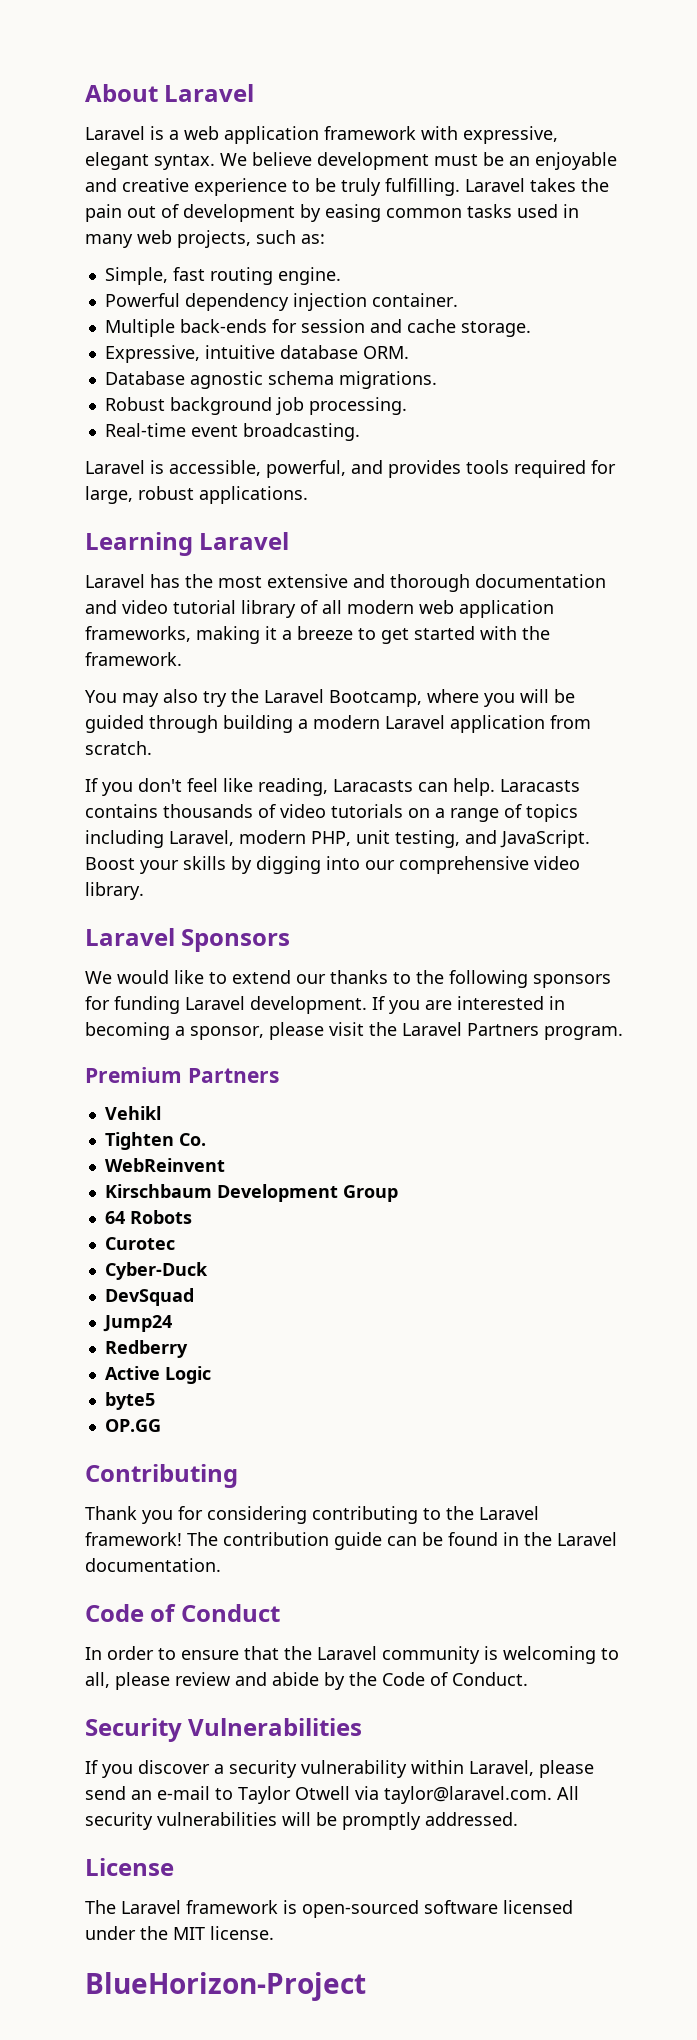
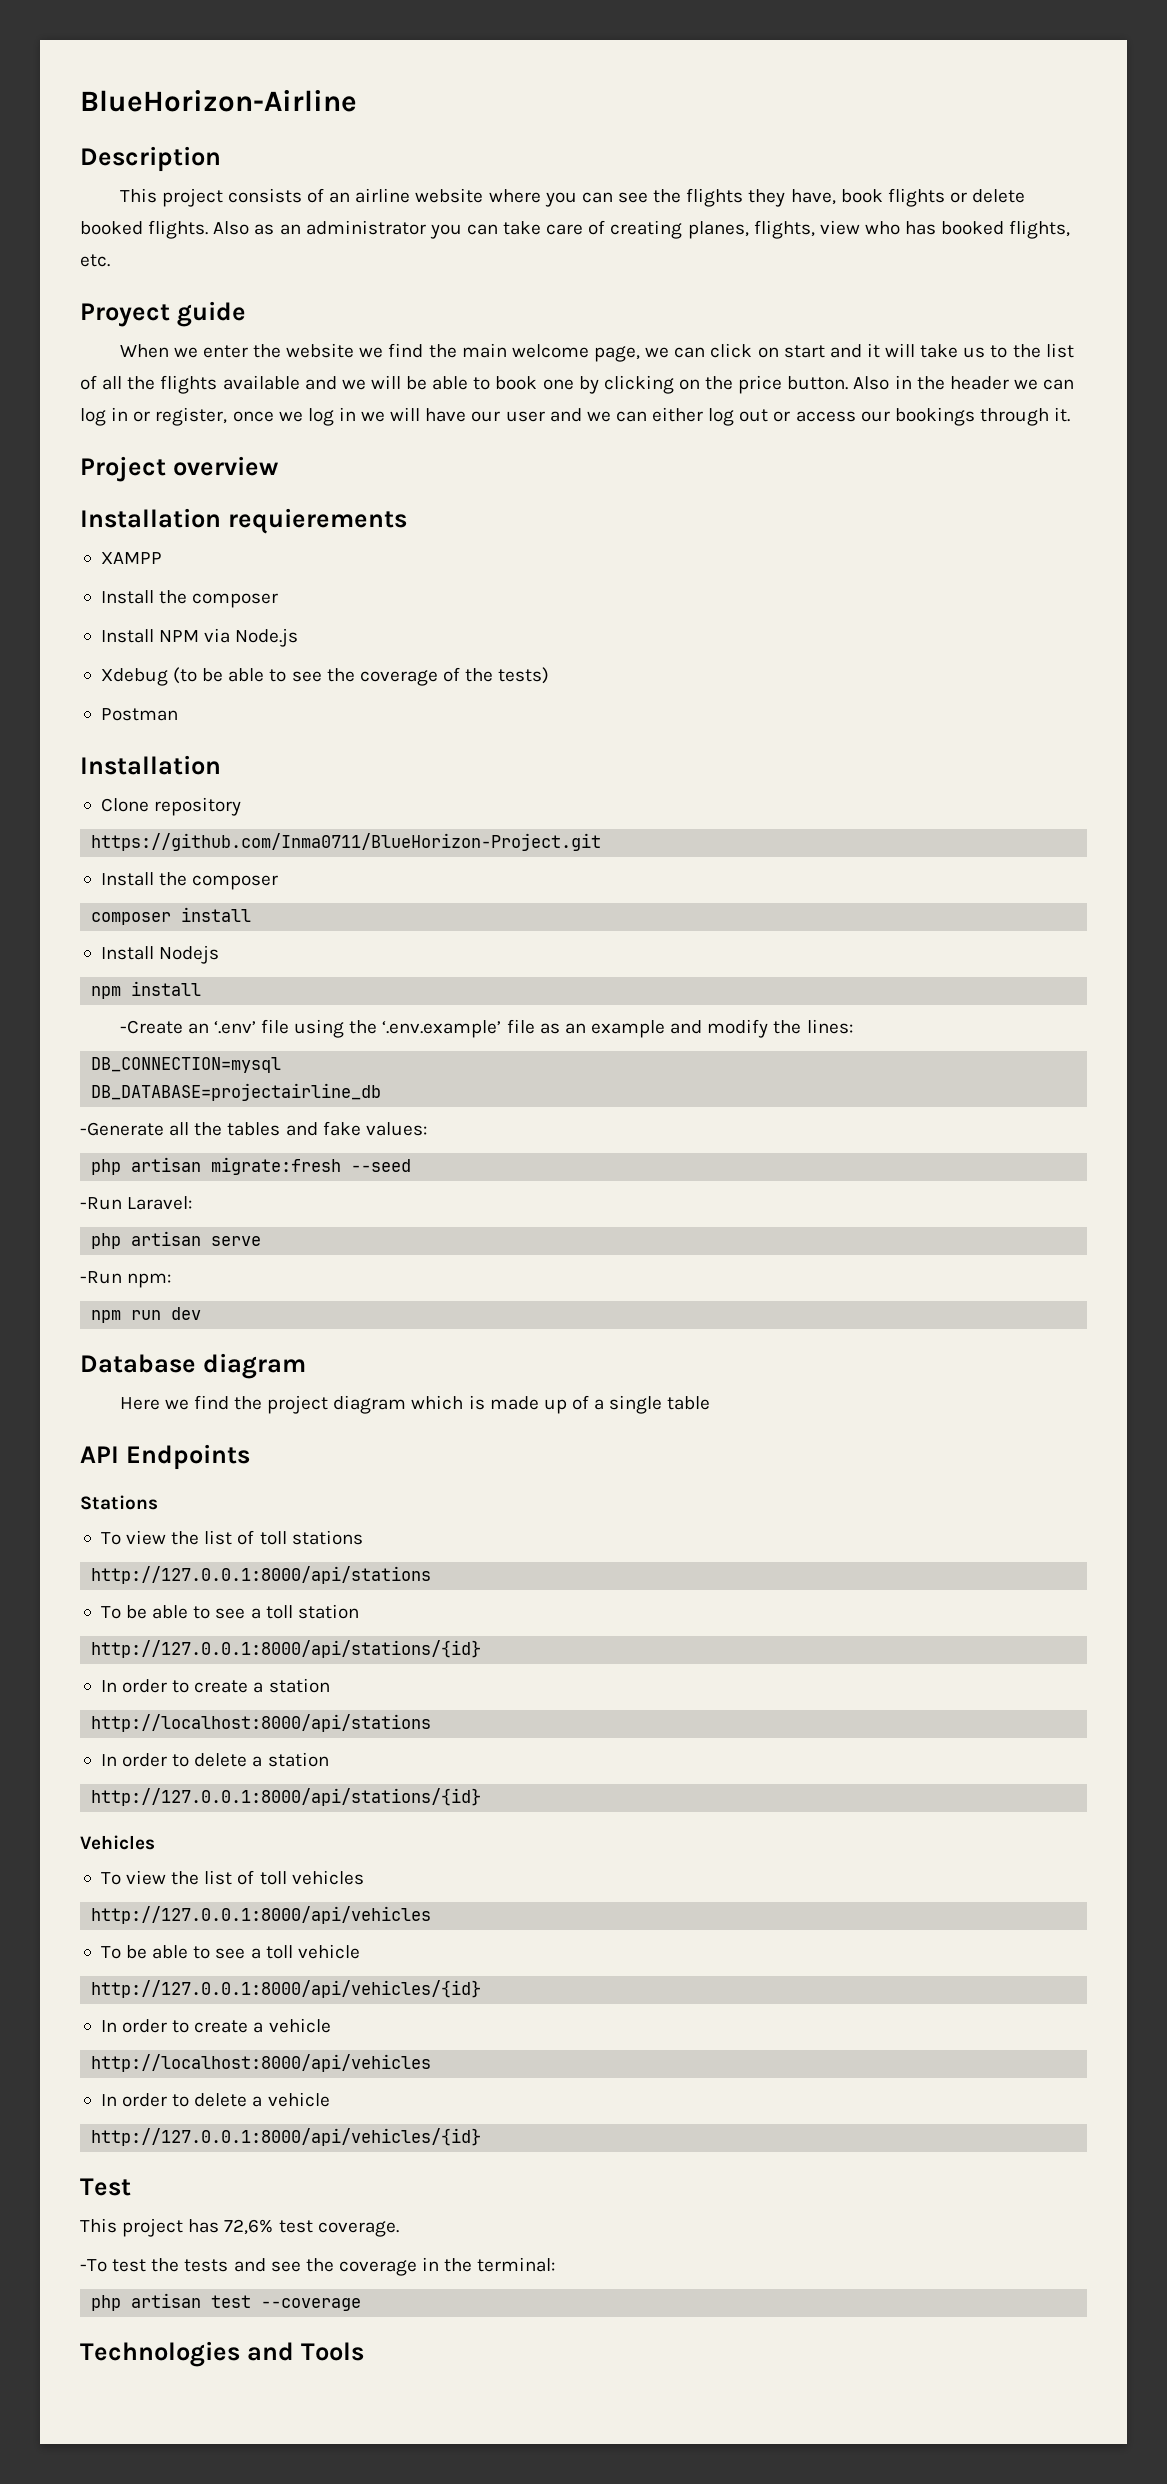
- About Laravel
- Laravel is a web application framework with expressive, elegant syntax. We believe development must be an enjoyable and creative experience to be truly fulfilling. Laravel takes the pain out of development by easing common tasks used in many web projects, such as:
- Simple, fast routing engine.
- Powerful dependency injection container.
- Multiple back-ends for session and cache storage.
- Expressive, intuitive database ORM.
- Database agnostic schema migrations.
- Robust background job processing.
- Real-time event broadcasting.
- Laravel is accessible, powerful, and provides tools required for large, robust applications.
- Learning Laravel
- Laravel has the most extensive and thorough documentation and video tutorial library of all modern web application frameworks, making it a breeze to get started with the framework.
- You may also try the Laravel Bootcamp, where you will be guided through building a modern Laravel application from scratch.
- If you don't feel like reading, Laracasts can help. Laracasts contains thousands of video tutorials on a range of topics including Laravel, modern PHP, unit testing, and JavaScript. Boost your skills by digging into our comprehensive video library.
- Laravel Sponsors
- We would like to extend our thanks to the following sponsors for funding Laravel development. If you are interested in becoming a sponsor, please visit the Laravel Partners program.
- Premium Partners
- Vehikl
- Tighten Co.
- WebReinvent
- Kirschbaum Development Group
- 64 Robots
- Curotec
- Cyber-Duck
- DevSquad
- Jump24
- Redberry
- Active Logic
- byte5
- OP.GG
- Contributing
- Thank you for considering contributing to the Laravel framework! The contribution guide can be found in the Laravel documentation.
- Code of Conduct
- In order to ensure that the Laravel community is welcoming to all, please review and abide by the Code of Conduct.
- Security Vulnerabilities
- If you discover a security vulnerability within Laravel, please send an e-mail to Taylor Otwell via taylor@laravel.com. All security vulnerabilities will be promptly addressed.
- License
- The Laravel framework is open-sourced software licensed under the MIT license.
- BlueHorizon-Project
+ BlueHorizon-Airline
+ Description
+ This project consists of an airline website where you can see the flights they have, book flights or delete booked flights. Also as an administrator you can take care of creating planes, flights, view who has booked flights, etc.
+ Proyect guide
+ When we enter the website we find the main welcome page, we can click on start and it will take us to the list of all the flights available and we will be able to book one by clicking on the price button. Also in the header we can log in or register, once we log in we will have our user and we can either log out or access our bookings through it.
+ Project overview
+ Installation requierements
+ XAMPP
+ Install the composer
+ Install NPM via Node.js
+ Xdebug (to be able to see the coverage of the tests)
+ Postman
+ Installation
+ Clone repository
+ https://github.com/Inma0711/BlueHorizon-Project.git
+ Install the composer
+ composer install
+ Install Nodejs
+ npm install
+ -Create an ‘.env’ file using the ‘.env.example’ file as an example and modify the lines:
+ DB_CONNECTION=mysql
+ DB_DATABASE=projectairline_db
+ -Generate all the tables and fake values:
+ php artisan migrate:fresh --seed
+ -Run Laravel:
+ php artisan serve
+ -Run npm:
+ npm run dev
+ Database diagram
+ Here we find the project diagram which is made up of a single table
+ API Endpoints
+ Stations
+ To view the list of toll stations
+ http://127.0.0.1:8000/api/stations
+ To be able to see a toll station
+ http://127.0.0.1:8000/api/stations/{id}
+ In order to create a station
+ http://localhost:8000/api/stations
+ In order to delete a station
+ http://127.0.0.1:8000/api/stations/{id}
+ Vehicles
+ To view the list of toll vehicles
+ http://127.0.0.1:8000/api/vehicles
+ To be able to see a toll vehicle
+ http://127.0.0.1:8000/api/vehicles/{id}
+ In order to create a vehicle
+ http://localhost:8000/api/vehicles
+ In order to delete a vehicle
+ http://127.0.0.1:8000/api/vehicles/{id}
+ Test
+ This project has 72,6% test coverage.
+ -To test the tests and see the coverage in the terminal:
+ php artisan test --coverage
+ Technologies and Tools

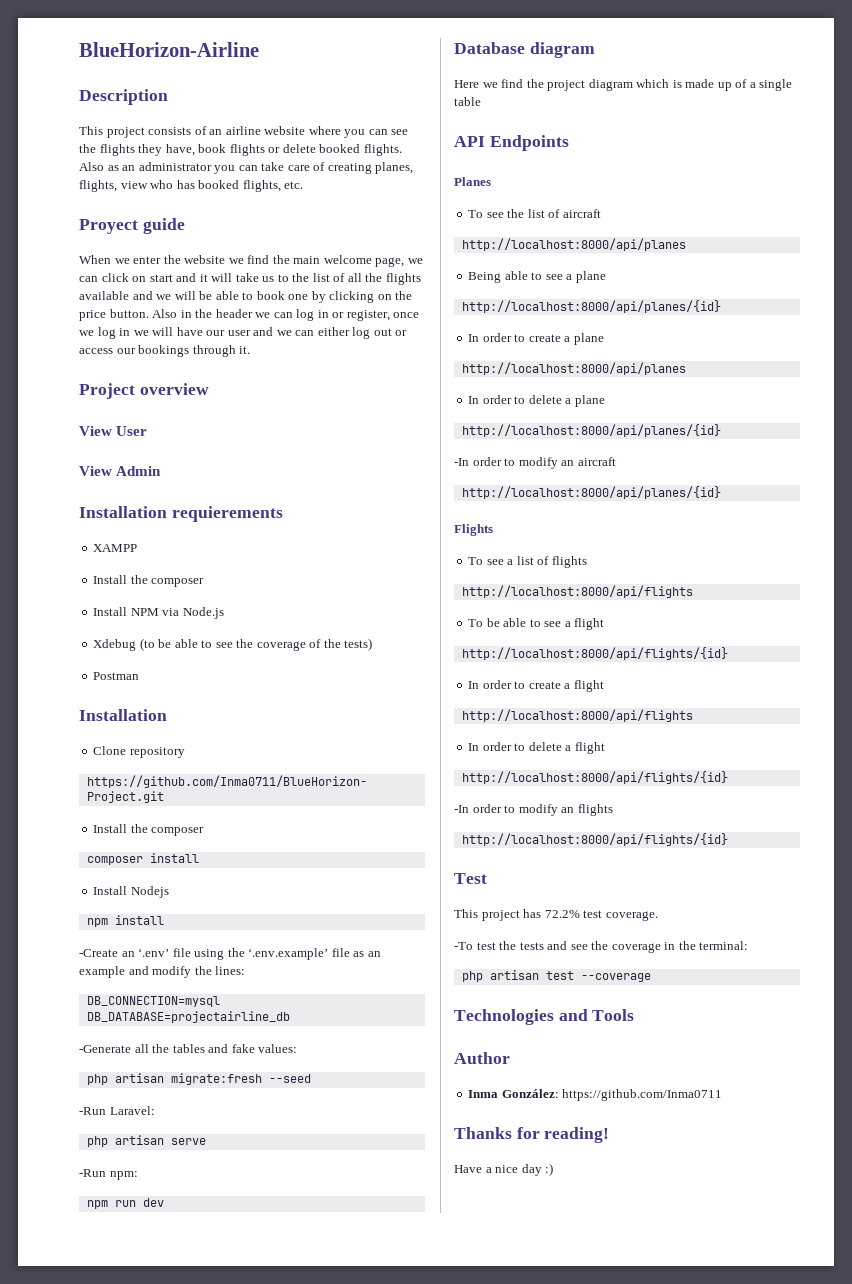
+ View User
+ View Admin
- Stations
- To view the list of toll stations
- http://127.0.0.1:8000/api/stations
- To be able to see a toll station
- http://127.0.0.1:8000/api/stations/{id}
- In order to create a station
- http://localhost:8000/api/stations
- In order to delete a station
- http://127.0.0.1:8000/api/stations/{id}
- Vehicles
- To view the list of toll vehicles
- http://127.0.0.1:8000/api/vehicles
- To be able to see a toll vehicle
- http://127.0.0.1:8000/api/vehicles/{id}
- In order to create a vehicle
- http://localhost:8000/api/vehicles
- In order to delete a vehicle
- http://127.0.0.1:8000/api/vehicles/{id}
+ Planes
+ To see the list of aircraft
+ http://localhost:8000/api/planes
+ Being able to see a plane
+ http://localhost:8000/api/planes/{id}
+ In order to create a plane
+ http://localhost:8000/api/planes
+ In order to delete a plane
+ http://localhost:8000/api/planes/{id}
+ -In order to modify an aircraft
+ http://localhost:8000/api/planes/{id}
+ Flights
+ To see a list of flights
+ http://localhost:8000/api/flights
+ To be able to see a flight
+ http://localhost:8000/api/flights/{id}
+ In order to create a flight
+ http://localhost:8000/api/flights
+ In order to delete a flight
+ http://localhost:8000/api/flights/{id}
+ -In order to modify an flights
+ http://localhost:8000/api/flights/{id}
- This project has 72,6% test coverage.
+ This project has 72.2% test coverage.
+ Author
+ Inma González: https://github.com/Inma0711
+ Thanks for reading!
+ Have a nice day :)

